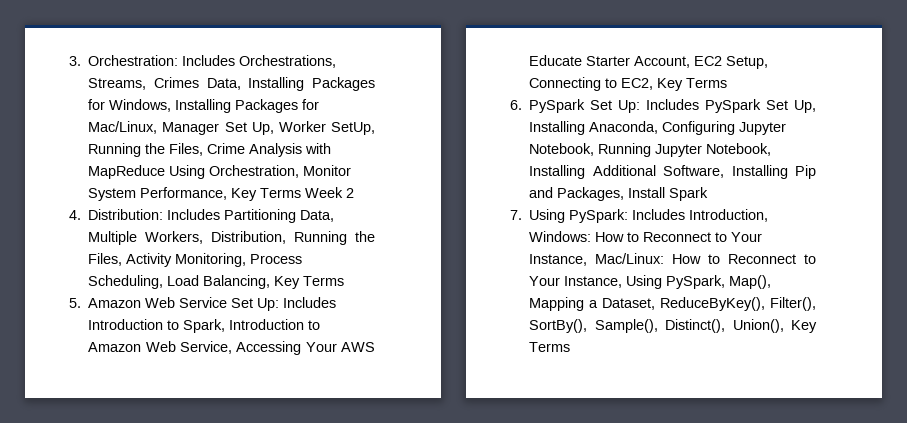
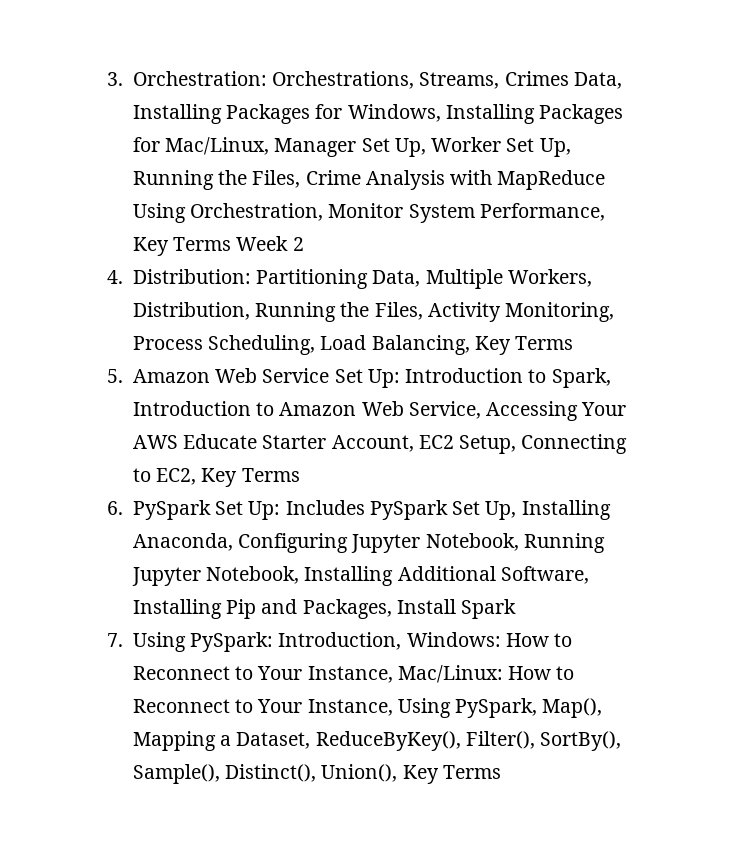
- 3. Orchestration: Includes Orchestrations, Streams, Crimes Data, Installing Packages for Windows, Installing Packages for Mac/Linux, Manager Set Up, Worker SetUp, Running the Files, Crime Analysis with MapReduce Using Orchestration, Monitor System Performance, Key Terms Week 2
+ 3. Orchestration: Orchestrations, Streams, Crimes Data, Installing Packages for Windows, Installing Packages for Mac/Linux, Manager Set Up, Worker Set Up, Running the Files, Crime Analysis with MapReduce Using Orchestration, Monitor System Performance, Key Terms Week 2
- 4. Distribution: Includes Partitioning Data, Multiple Workers, Distribution, Running the Files, Activity Monitoring, Process Scheduling, Load Balancing, Key Terms
+ 4. Distribution: Partitioning Data, Multiple Workers, Distribution, Running the Files, Activity Monitoring, Process Scheduling, Load Balancing, Key Terms
- 5. Amazon Web Service Set Up: Includes Introduction to Spark, Introduction to Amazon Web Service, Accessing Your AWS Educate Starter Account, EC2 Setup, Connecting to EC2, Key Terms
+ 5. Amazon Web Service Set Up: Introduction to Spark, Introduction to Amazon Web Service, Accessing Your AWS Educate Starter Account, EC2 Setup, Connecting to EC2, Key Terms
- 7. Using PySpark: Includes Introduction, Windows: How to Reconnect to Your Instance, Mac/Linux: How to Reconnect to Your Instance, Using PySpark, Map(), Mapping a Dataset, ReduceByKey(), Filter(), SortBy(), Sample(), Distinct(), Union(), Key Terms
+ 7. Using PySpark: Introduction, Windows: How to Reconnect to Your Instance, Mac/Linux: How to Reconnect to Your Instance, Using PySpark, Map(), Mapping a Dataset, ReduceByKey(), Filter(), SortBy(), Sample(), Distinct(), Union(), Key Terms

